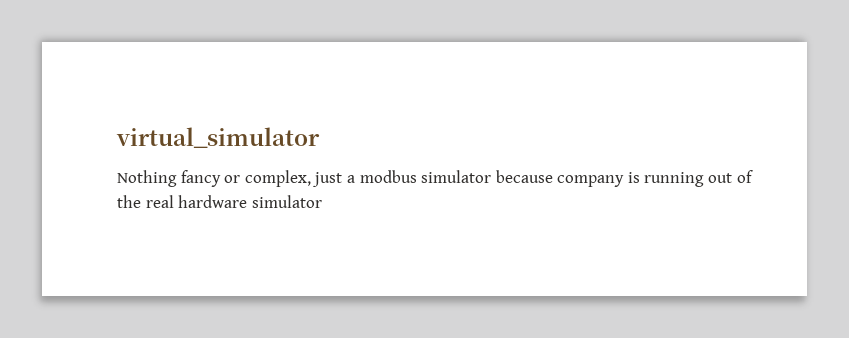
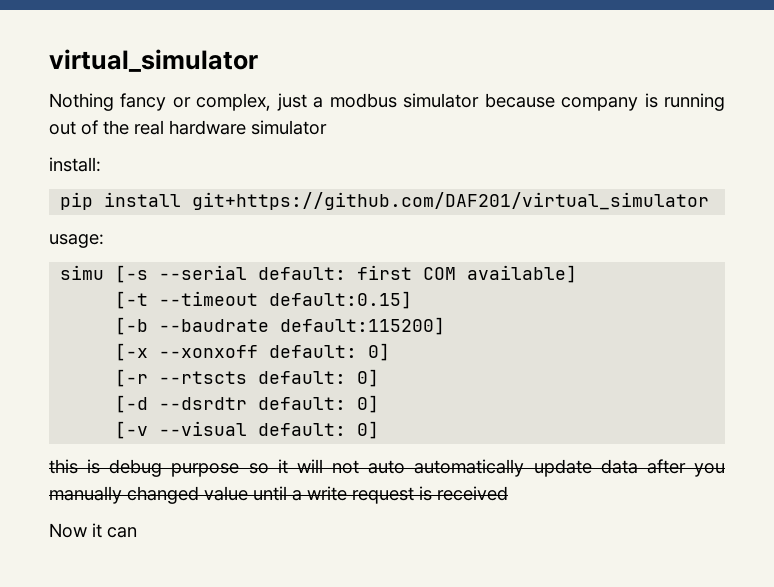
+ install:
+ pip install git+https://github.com/DAF201/virtual_simulator
+ usage:
+ simu [-s --serial default: first COM available]
+ [-t --timeout default:0.15]
+ [-b --baudrate default:115200]
+ [-x --xonxoff default: 0]
+ [-r --rtscts default: 0]
+ [-d --dsrdtr default: 0]
+ [-v --visual default: 0]
+ this is debug purpose so it will not auto automatically update data after you manually changed value until a write request is received
+ Now it can

